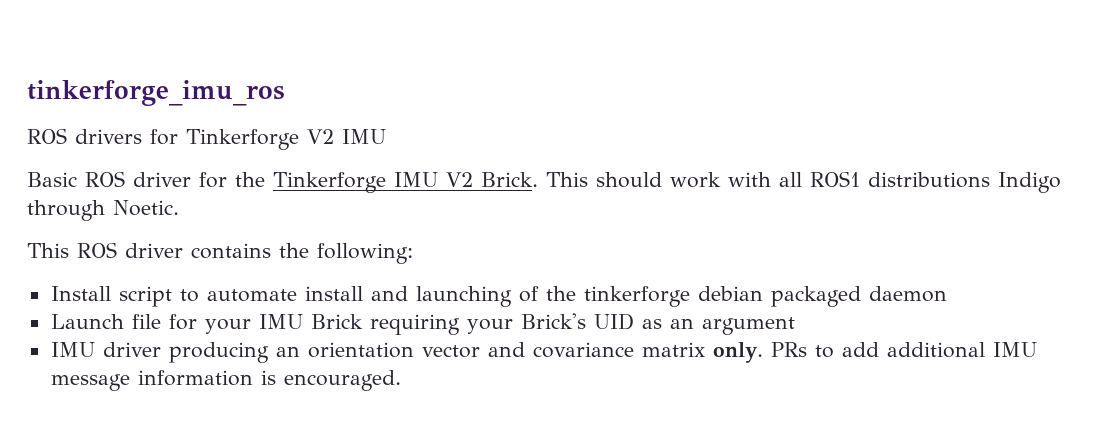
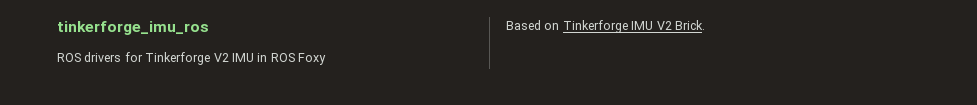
- ROS drivers for Tinkerforge V2 IMU
- Basic ROS driver for the Tinkerforge IMU V2 Brick. This should work with all ROS1 distributions Indigo through Noetic.
- This ROS driver contains the following:
- Install script to automate install and launching of the tinkerforge debian packaged daemon
- Launch file for your IMU Brick requiring your Brick's UID as an argument
- IMU driver producing an orientation vector and covariance matrix only. PRs to add additional IMU message information is encouraged.
+ ROS drivers for Tinkerforge V2 IMU in ROS Foxy
+ Based on Tinkerforge IMU V2 Brick.

